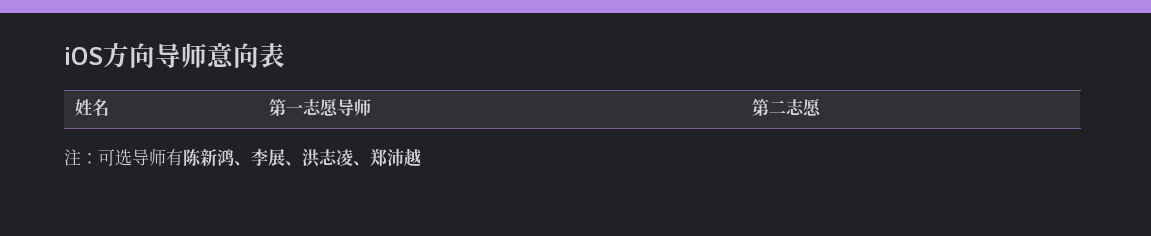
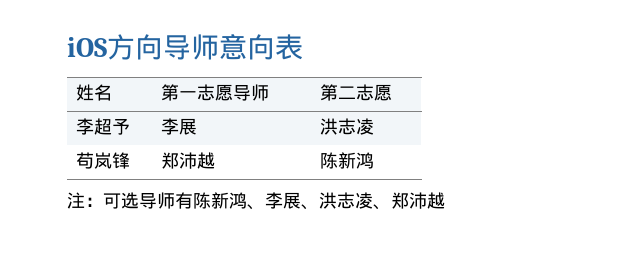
+ 李超予 | 李展 | 洪志凌
+ 苟岚锋 | 郑沛越 | 陈新鸿

